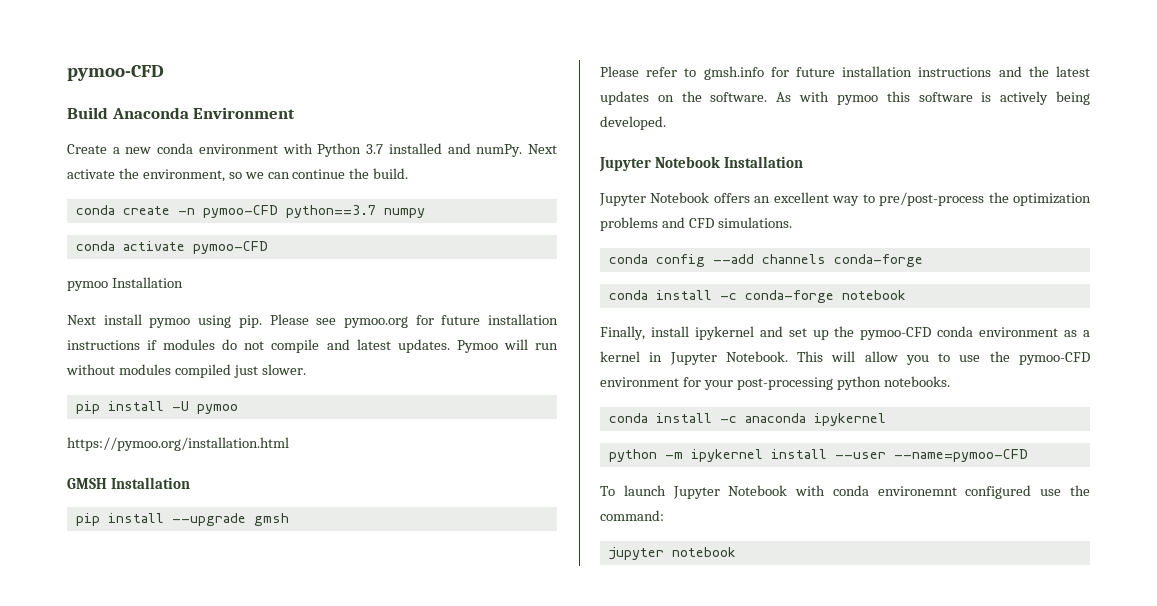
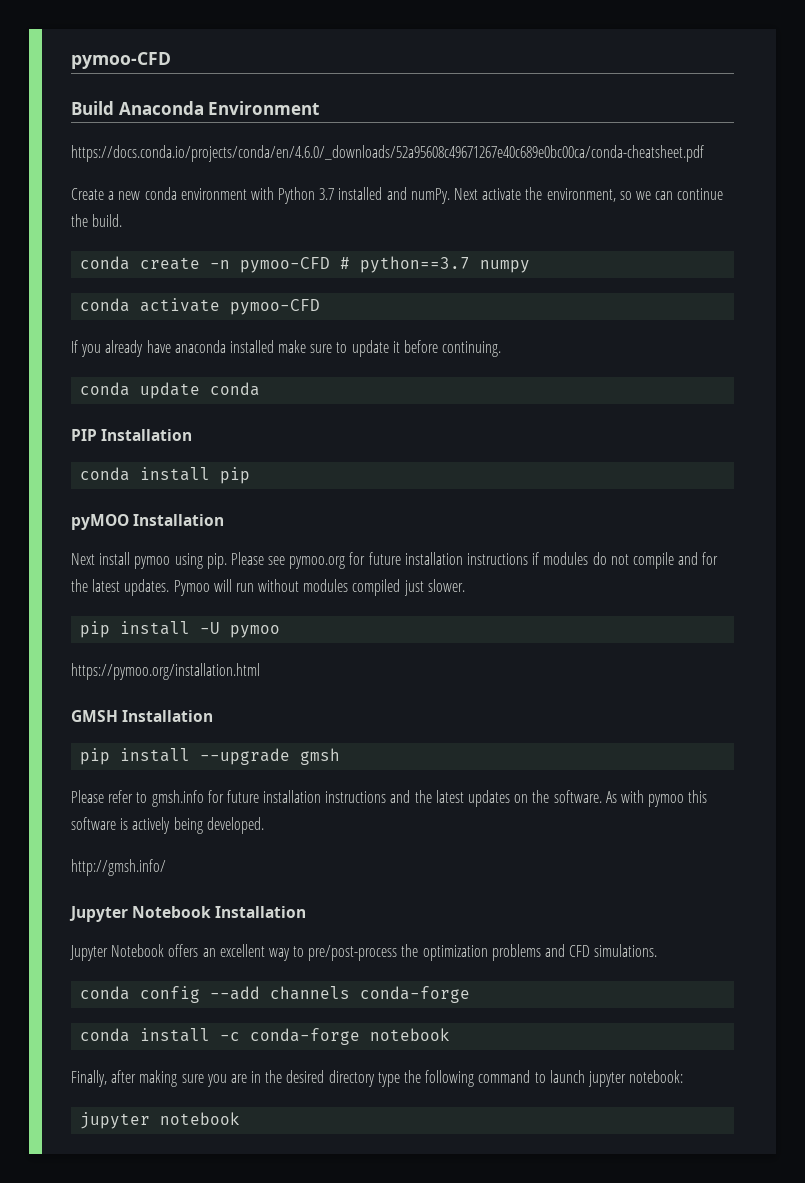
+ https://docs.conda.io/projects/conda/en/4.6.0/_downloads/52a95608c49671267e40c689e0bc00ca/conda-cheatsheet.pdf
- conda create -n pymoo-CFD python==3.7 numpy
+ conda create -n pymoo-CFD # python==3.7 numpy
- pymoo Installation
+ If you already have anaconda installed make sure to update it before continuing.
+ conda update conda
+ PIP Installation
+ conda install pip
+ pyMOO Installation
- Please see pymoo.org for future installation instructions if modules do not compile and latest updates.
+ Please see pymoo.org for future installation instructions if modules do not compile and for the latest updates.
+ http://gmsh.info/
- Finally, install ipykernel and set up the pymoo-CFD conda environment as a kernel in Jupyter Notebook. This will allow you to use the pymoo-CFD environment for your post-processing python notebooks.
- conda install -c anaconda ipykernel
- python -m ipykernel install --user --name=pymoo-CFD
- To launch Jupyter Notebook with conda environemnt configured use the command:
+ Finally, after making sure you are in the desired directory type the following command to launch jupyter notebook:

